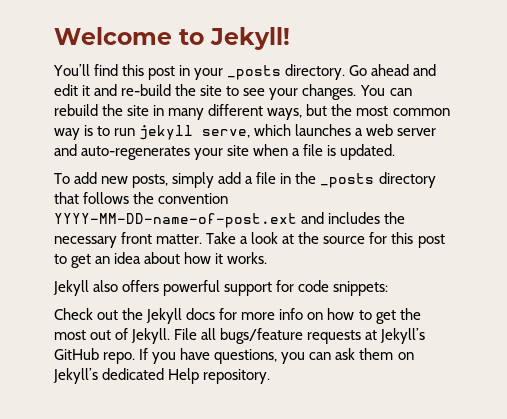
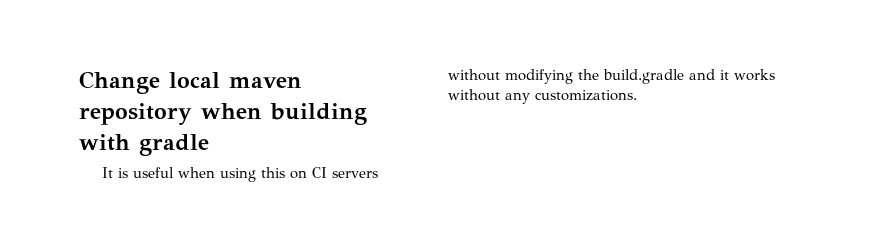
- Welcome to Jekyll!
- You’ll find this post in your _posts directory. Go ahead and edit it and re-build the site to see your changes. You can rebuild the site in many different ways, but the most common way is to run jekyll serve, which launches a web server and auto-regenerates your site when a file is updated.
- To add new posts, simply add a file in the _posts directory that follows the convention YYYY-MM-DD-name-of-post.ext and includes the necessary front matter. Take a look at the source for this post to get an idea about how it works.
- Jekyll also offers powerful support for code snippets:
- Check out the Jekyll docs for more info on how to get the most out of Jekyll. File all bugs/feature requests at Jekyll’s GitHub repo. If you have questions, you can ask them on Jekyll’s dedicated Help repository.
+ Change local maven repository when building with gradle
+ It is useful when using this on CI servers without modifying the build.gradle and it works without any customizations.

